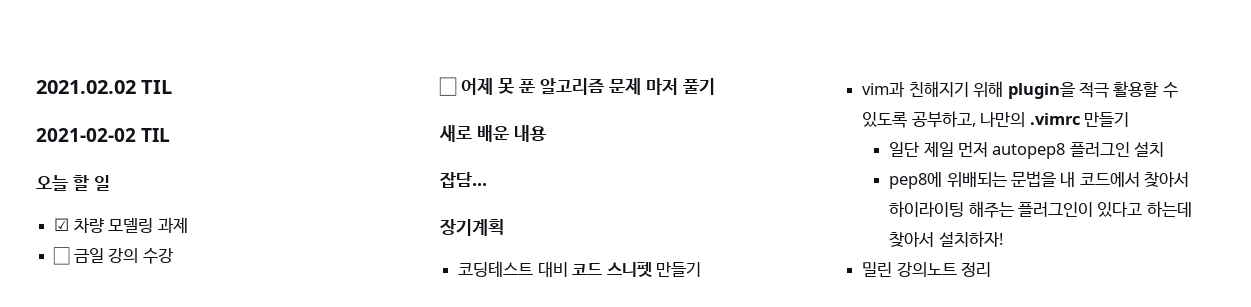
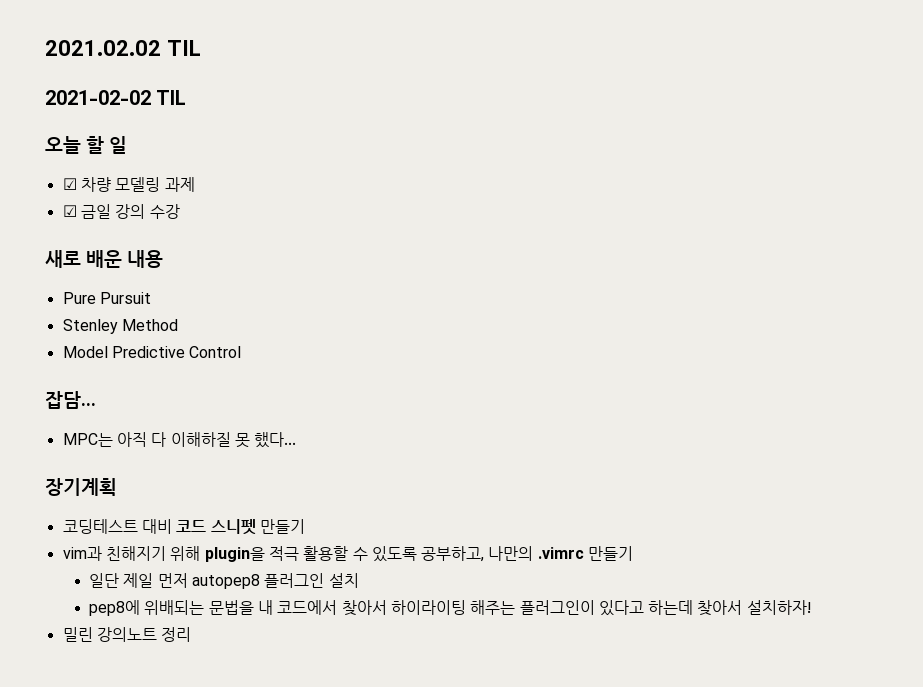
- ☐ 금일 강의 수강
+ ☑ 금일 강의 수강
- ☐ 어제 못 푼 알고리즘 문제 마저 풀기
  새로 배운 내용
+ Pure Pursuit
+ Stenley Method
+ Model Predictive Control
  잡담...
+ MPC는 아직 다 이해하질 못 했다...

